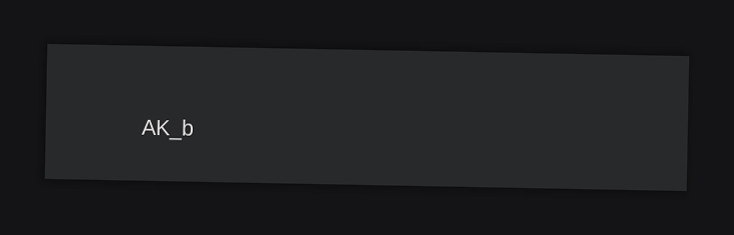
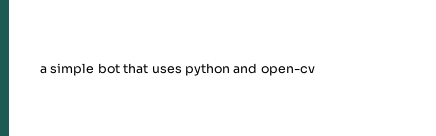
- AK_b
+ a simple bot that uses python and open-cv

